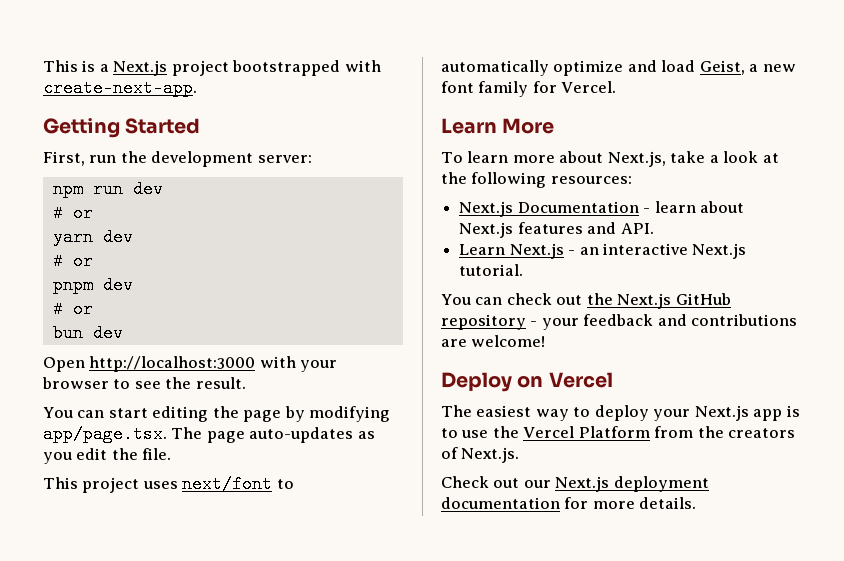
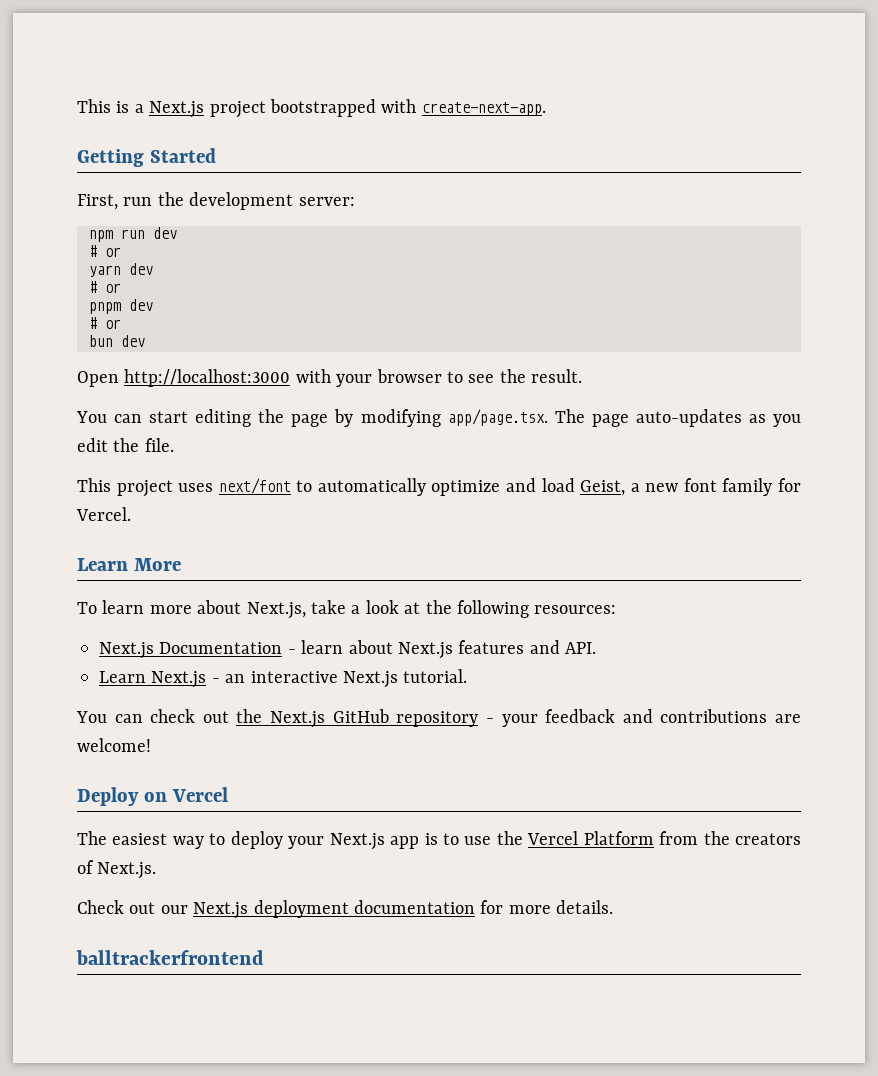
+ balltrackerfrontend

